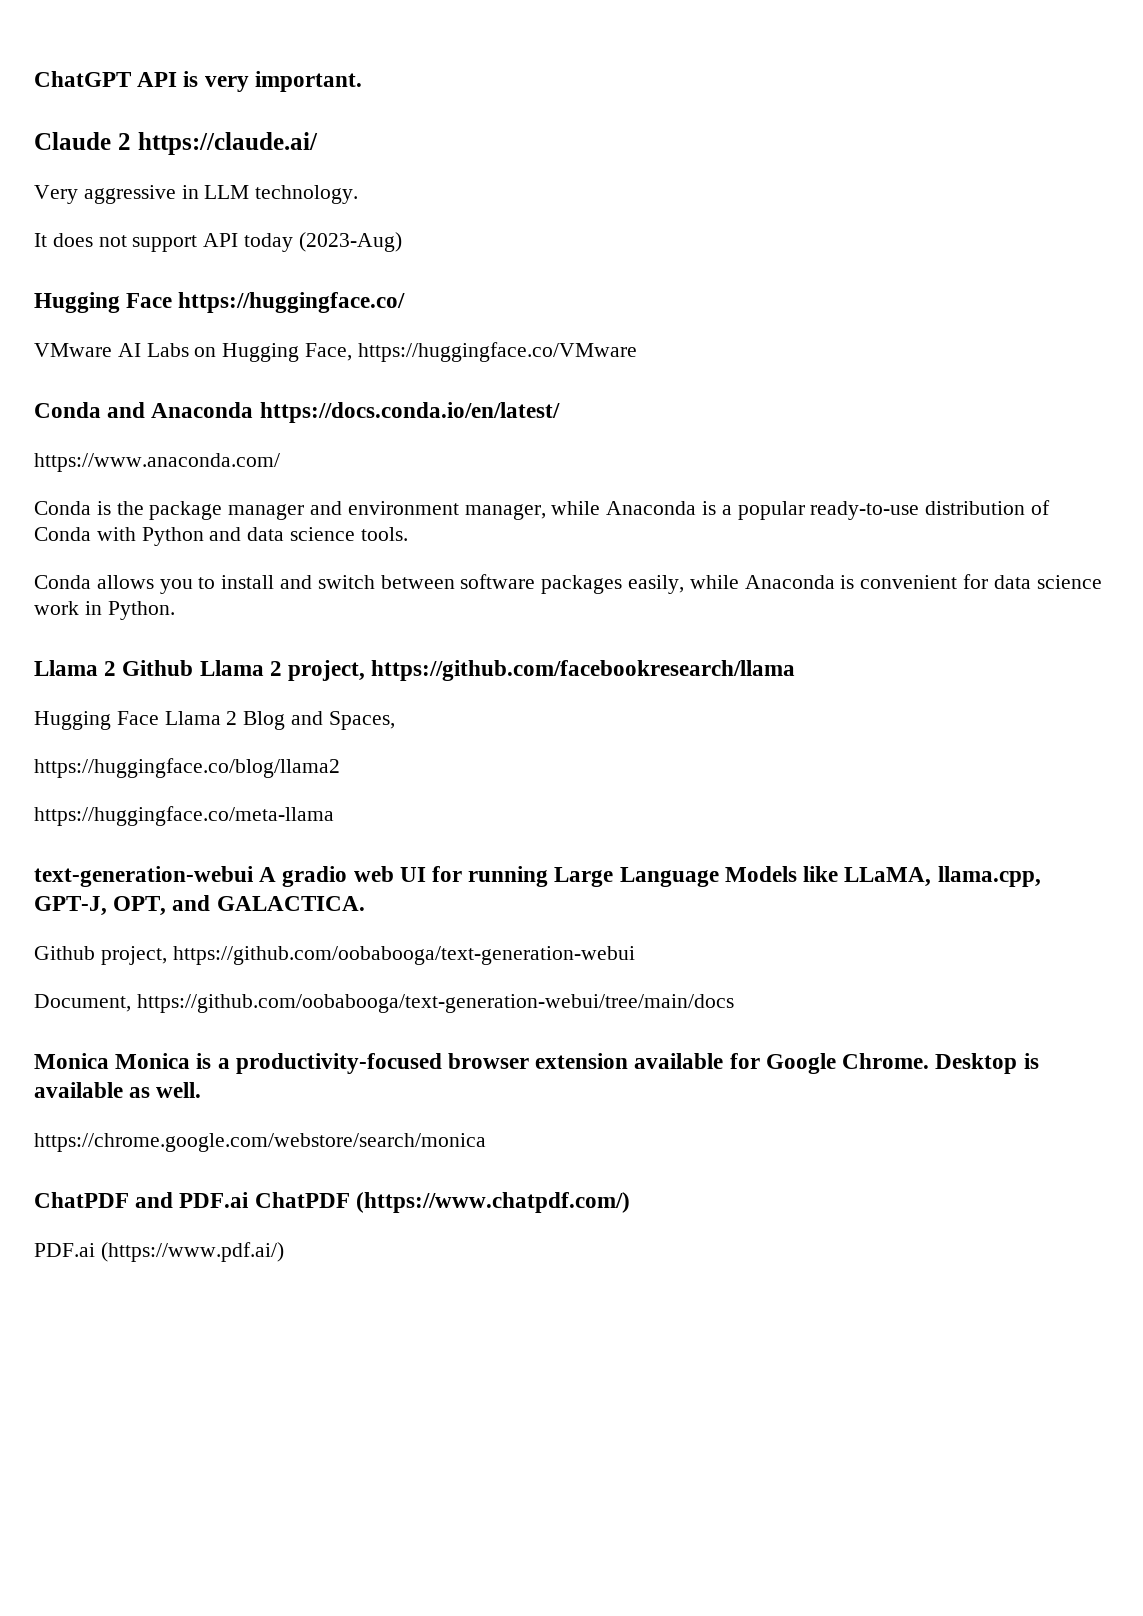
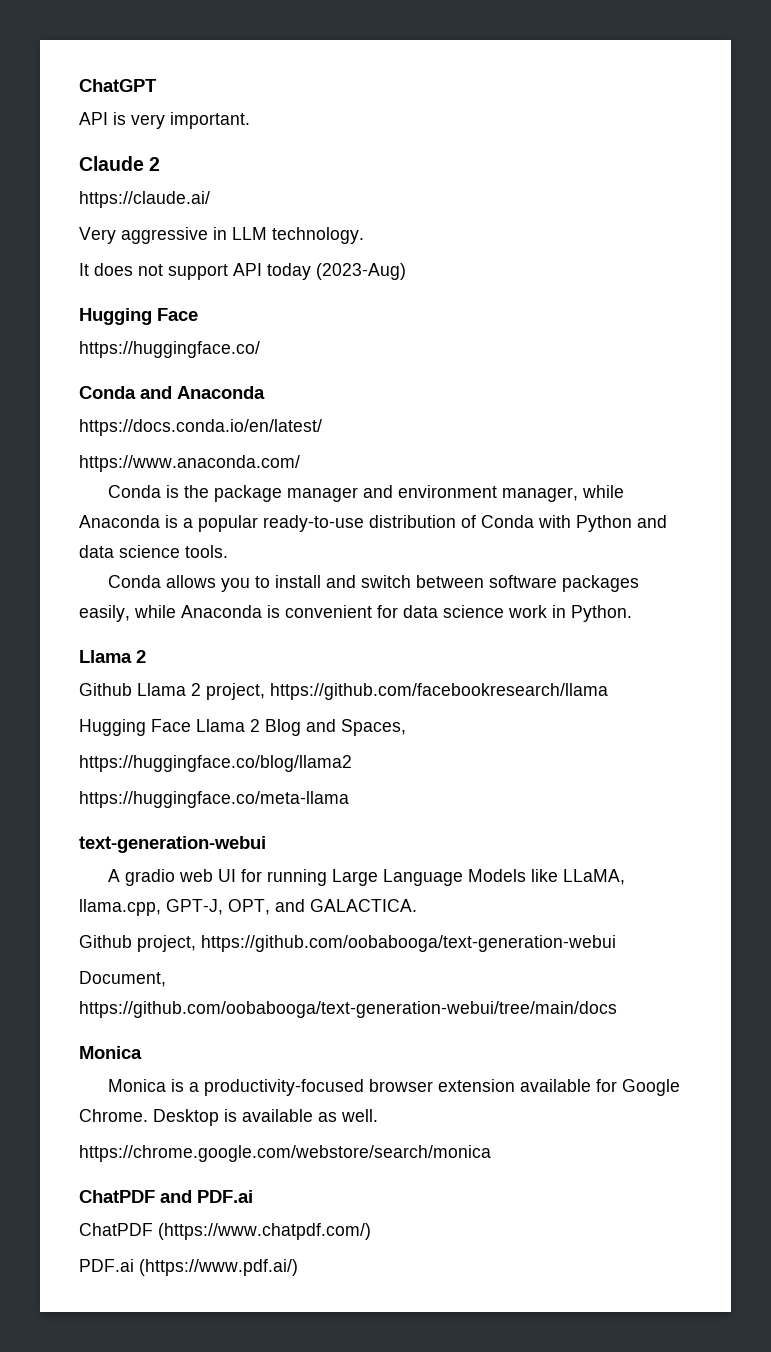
- ChatGPT API is very important.
+ ChatGPT
+ API is very important.
- Claude 2 https://claude.ai/
+ Claude 2
+ https://claude.ai/
  It does not support API today (2023-Aug)
- Hugging Face https://huggingface.co/
+ Hugging Face
+ https://huggingface.co/
- VMware AI Labs on Hugging Face, https://huggingface.co/VMware
- Conda and Anaconda https://docs.conda.io/en/latest/
+ Conda and Anaconda
+ https://docs.conda.io/en/latest/
  Conda allows you to install and switch between software packages easily, while Anaconda is convenient for data science work in Python.
- Llama 2 Github Llama 2 project, https://github.com/facebookresearch/llama
+ Llama 2
+ Github Llama 2 project, https://github.com/facebookresearch/llama
- text-generation-webui A gradio web UI for running Large Language Models like LLaMA, llama.cpp, GPT-J, OPT, and GALACTICA.
+ text-generation-webui
+ A gradio web UI for running Large Language Models like LLaMA, llama.cpp, GPT-J, OPT, and GALACTICA.
  Document, https://github.com/oobabooga/text-generation-webui/tree/main/docs
- Monica Monica is a productivity-focused browser extension available for Google Chrome.
+ Monica
+ Monica is a productivity-focused browser extension available for Google Chrome.
- ChatPDF and PDF.ai ChatPDF (https://www.chatpdf.com/)
+ ChatPDF and PDF.ai
+ ChatPDF (https://www.chatpdf.com/)

